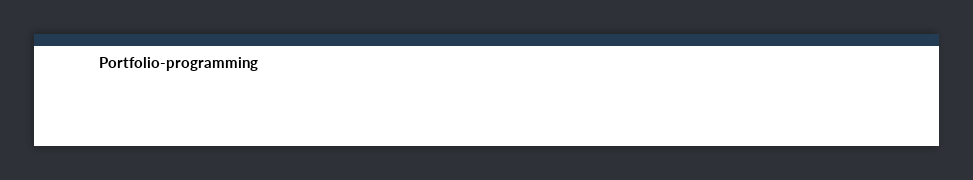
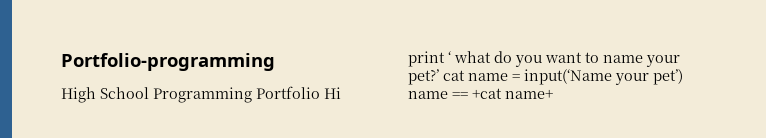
+ High School Programming Portfolio Hi print ‘ what do you want to name your pet?’ cat name = input(‘Name your pet’) name == +cat name+

